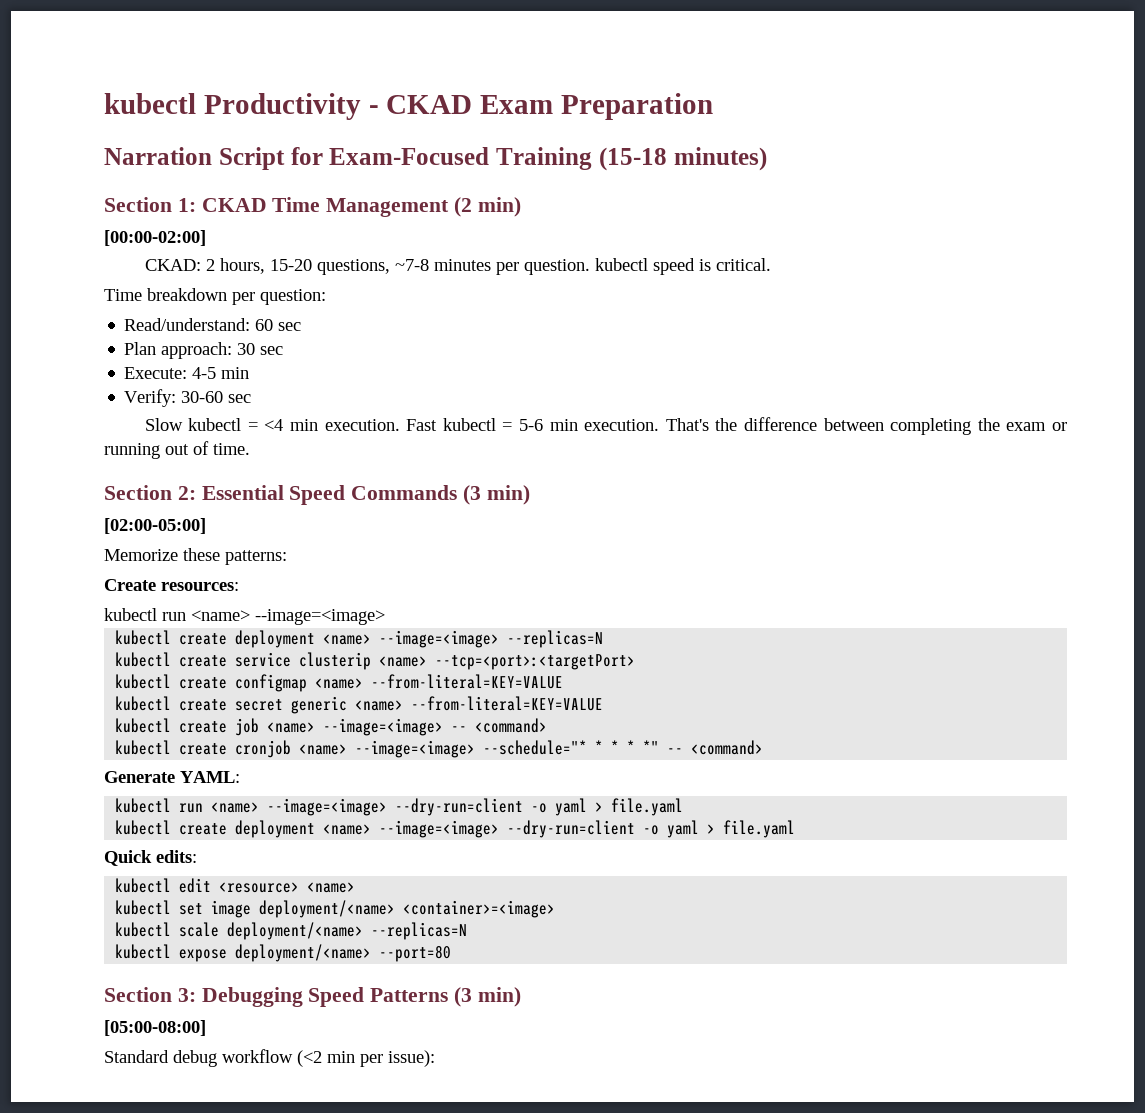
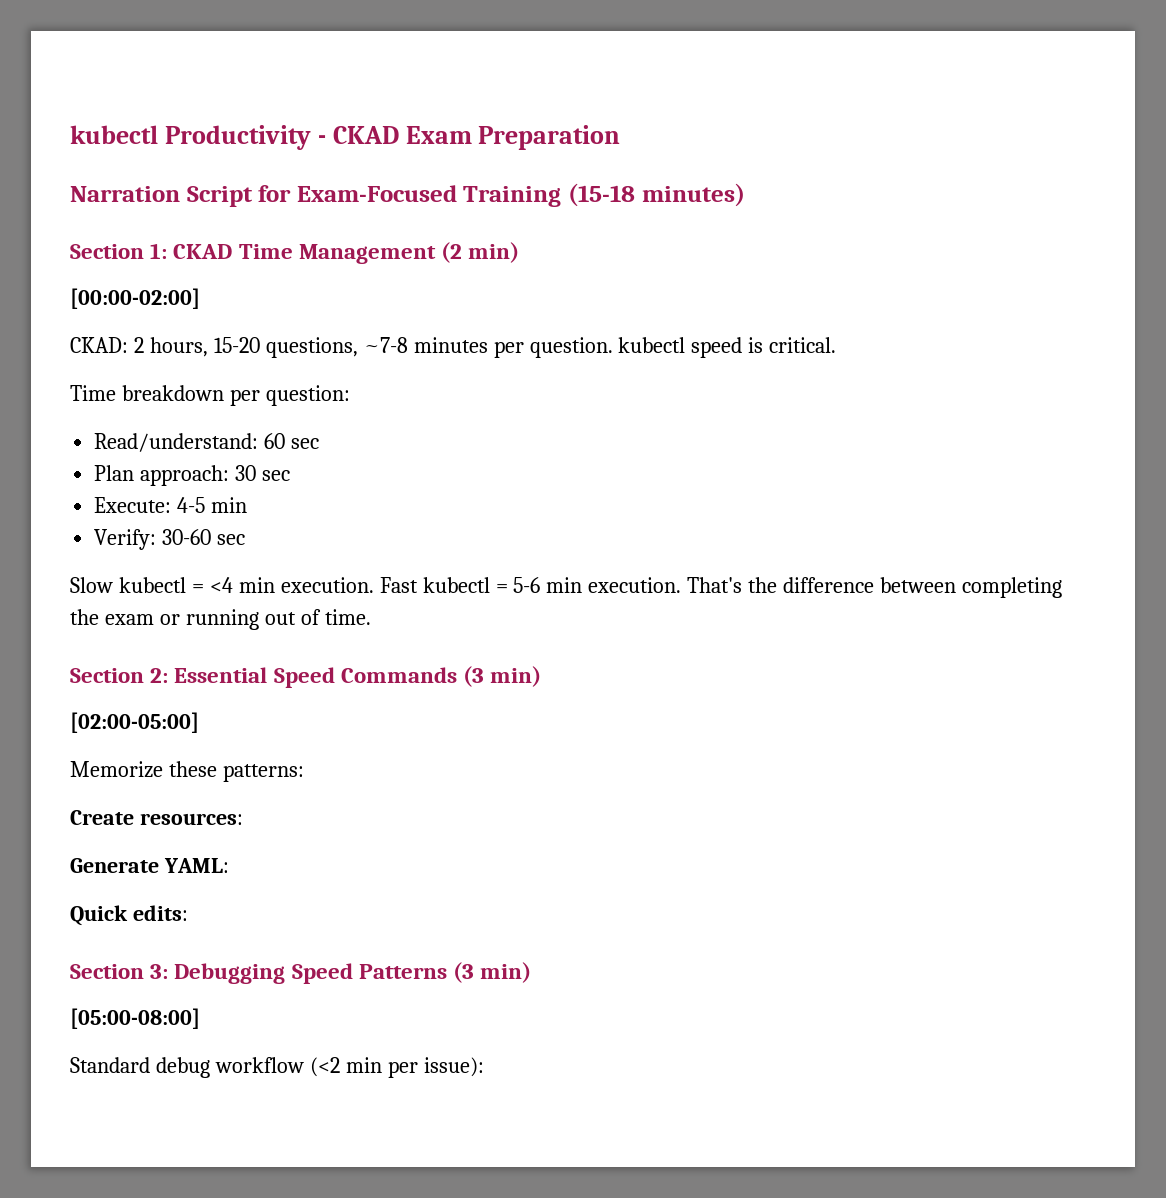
  Create resources:
- kubectl run <name> --image=<image>
- kubectl create deployment <name> --image=<image> --replicas=N
- kubectl create service clusterip <name> --tcp=<port>:<targetPort>
- kubectl create configmap <name> --from-literal=KEY=VALUE
- kubectl create secret generic <name> --from-literal=KEY=VALUE
- kubectl create job <name> --image=<image> -- <command>
- kubectl create cronjob <name> --image=<image> --schedule="* * * * *" -- <command>
  Generate YAML:
- kubectl run <name> --image=<image> --dry-run=client -o yaml > file.yaml
- kubectl create deployment <name> --image=<image> --dry-run=client -o yaml > file.yaml
  Quick edits:
- kubectl edit <resource> <name>
- kubectl set image deployment/<name> <container>=<image>
- kubectl scale deployment/<name> --replicas=N
- kubectl expose deployment/<name> --port=80

